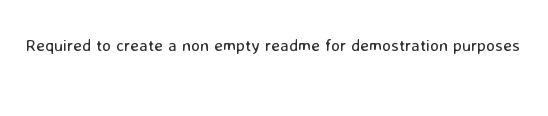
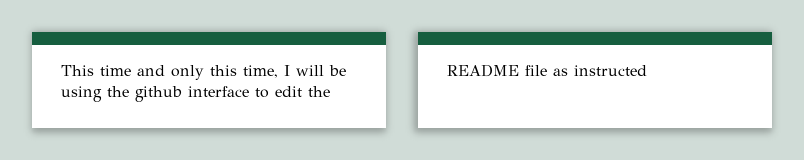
- Required to create a non empty readme for demostration purposes
+ This time and only this time, I will be using the github interface to edit the README file as instructed

